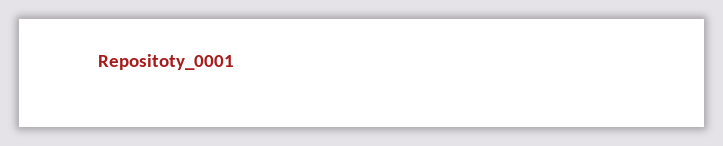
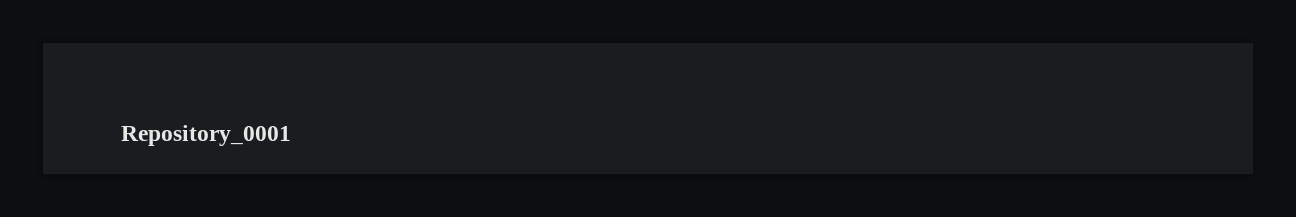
- Repositoty_0001
+ Repository_0001

